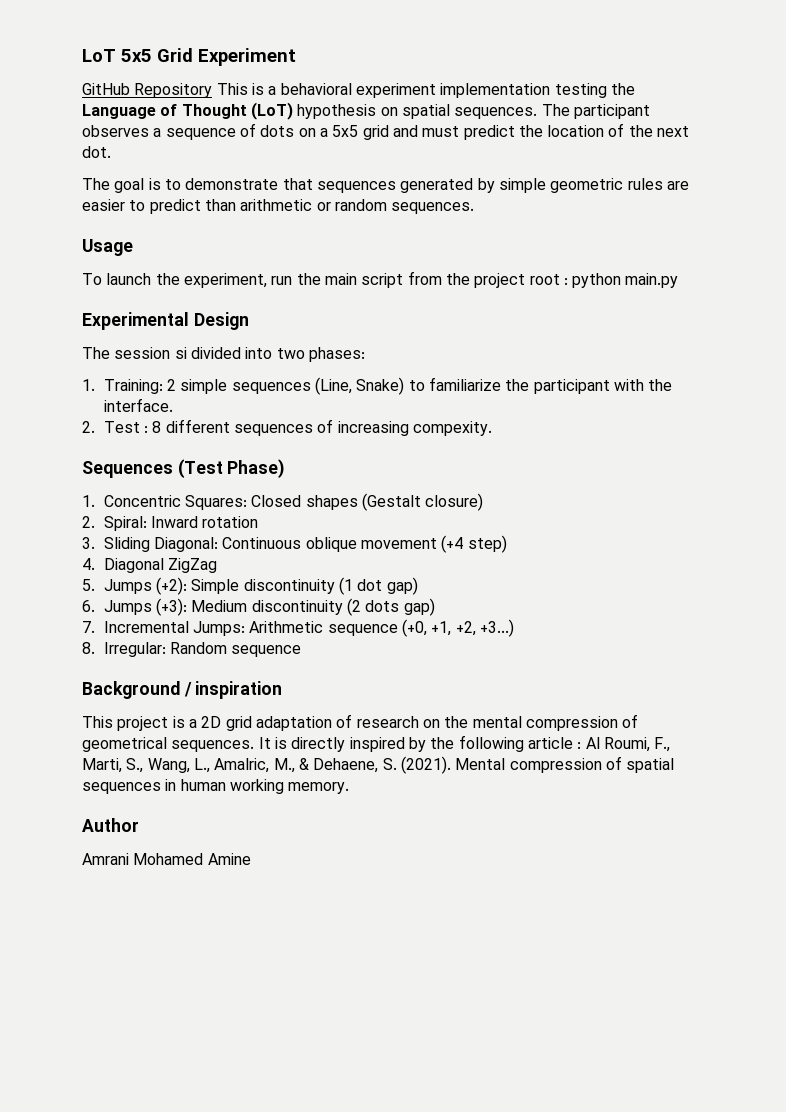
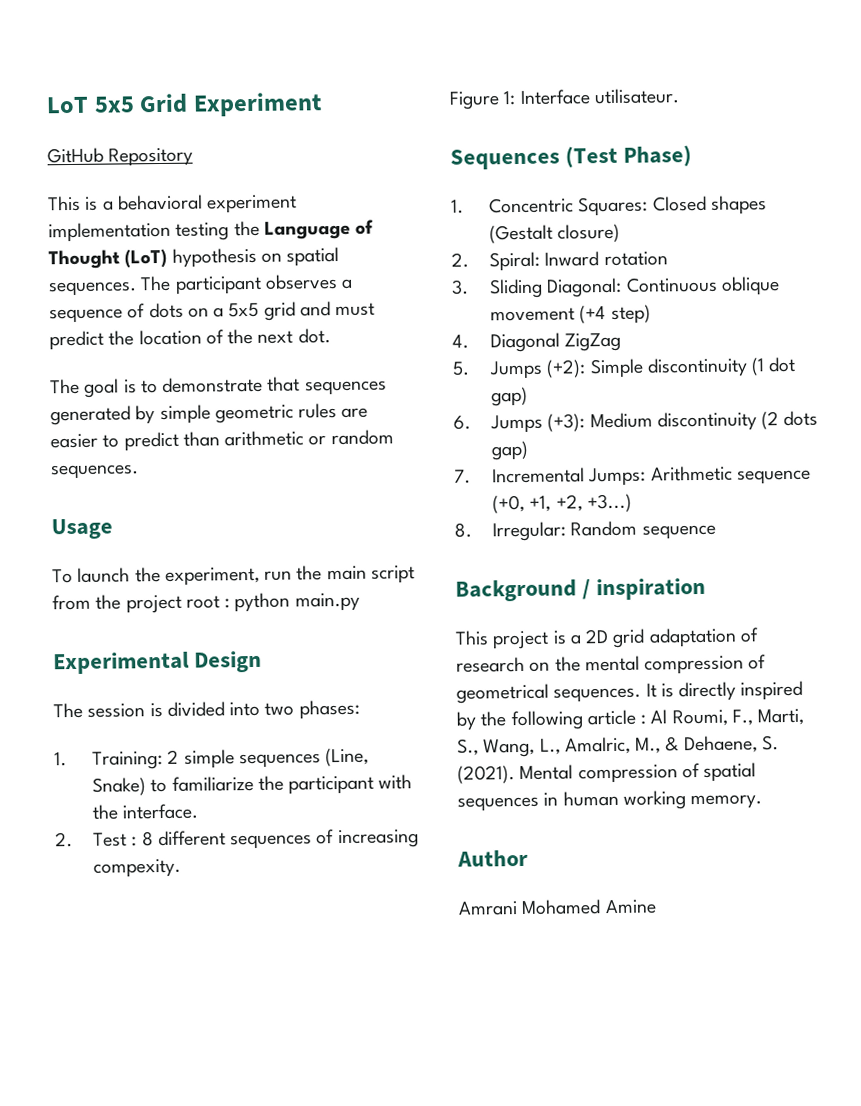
- GitHub Repository This is a behavioral experiment implementation testing the Language of Thought (LoT) hypothesis on spatial sequences.
+ GitHub Repository
+ This is a behavioral experiment implementation testing the Language of Thought (LoT) hypothesis on spatial sequences.
- The session si divided into two phases:
+ The session is divided into two phases:
+ Figure 1: Interface utilisateur.

